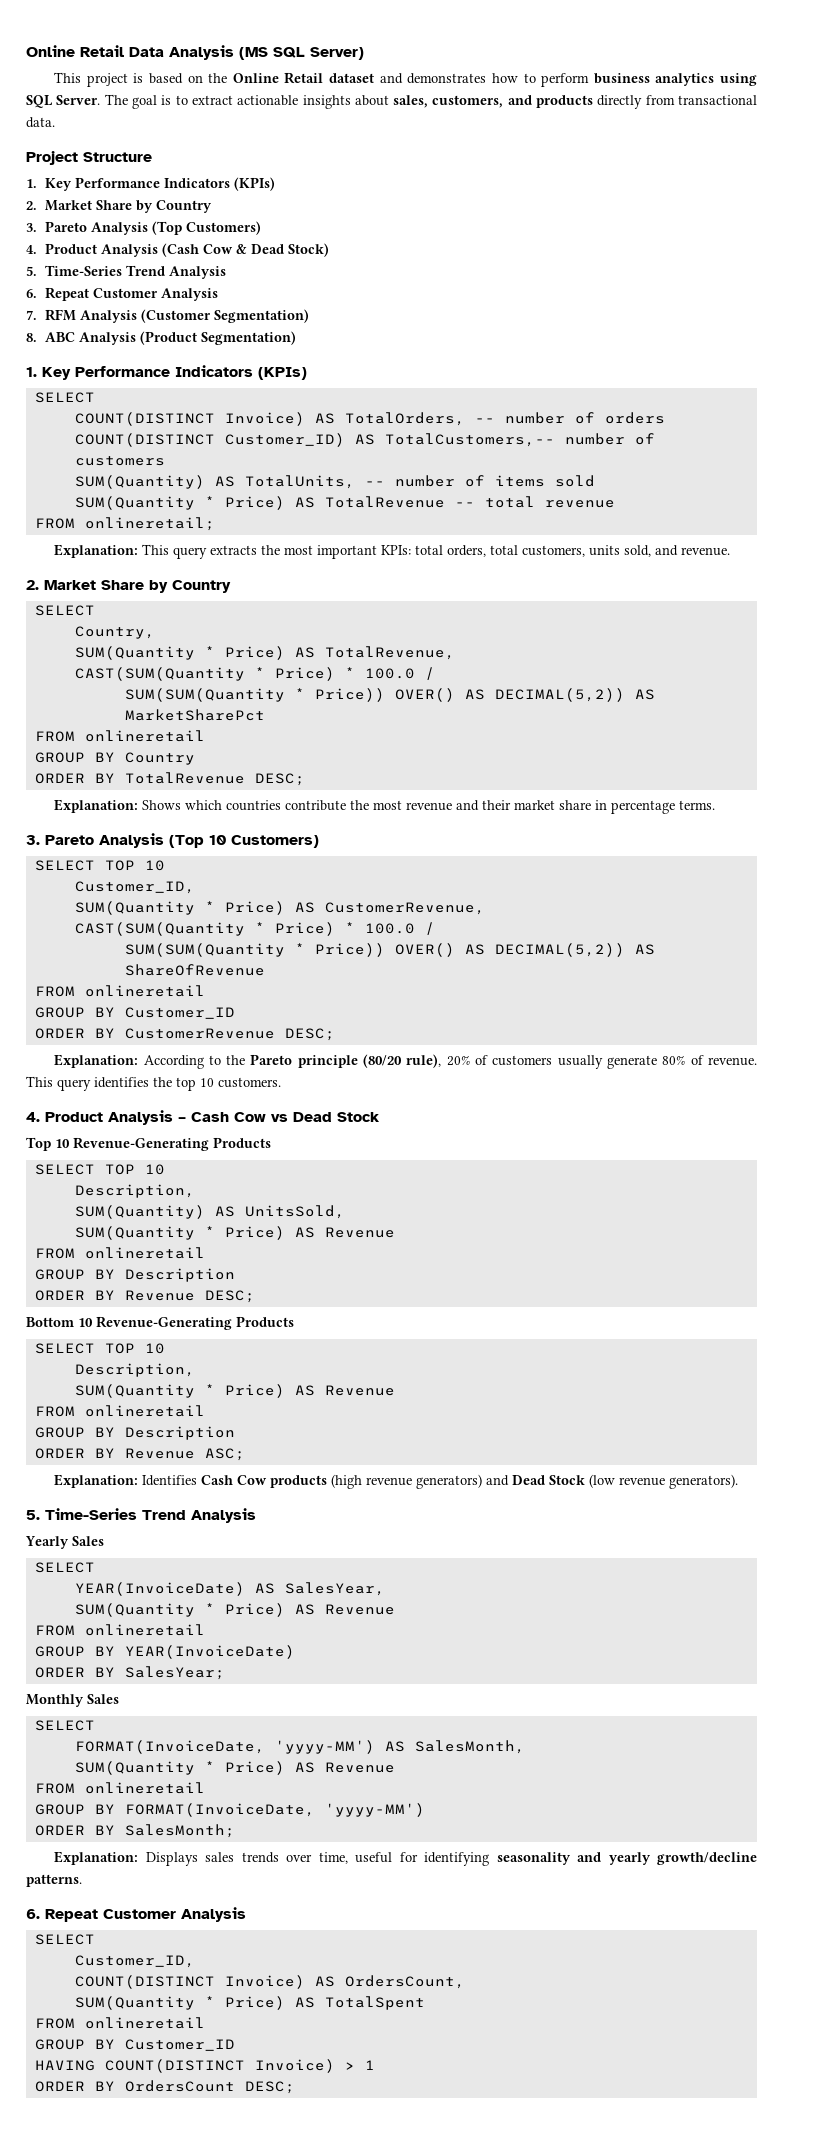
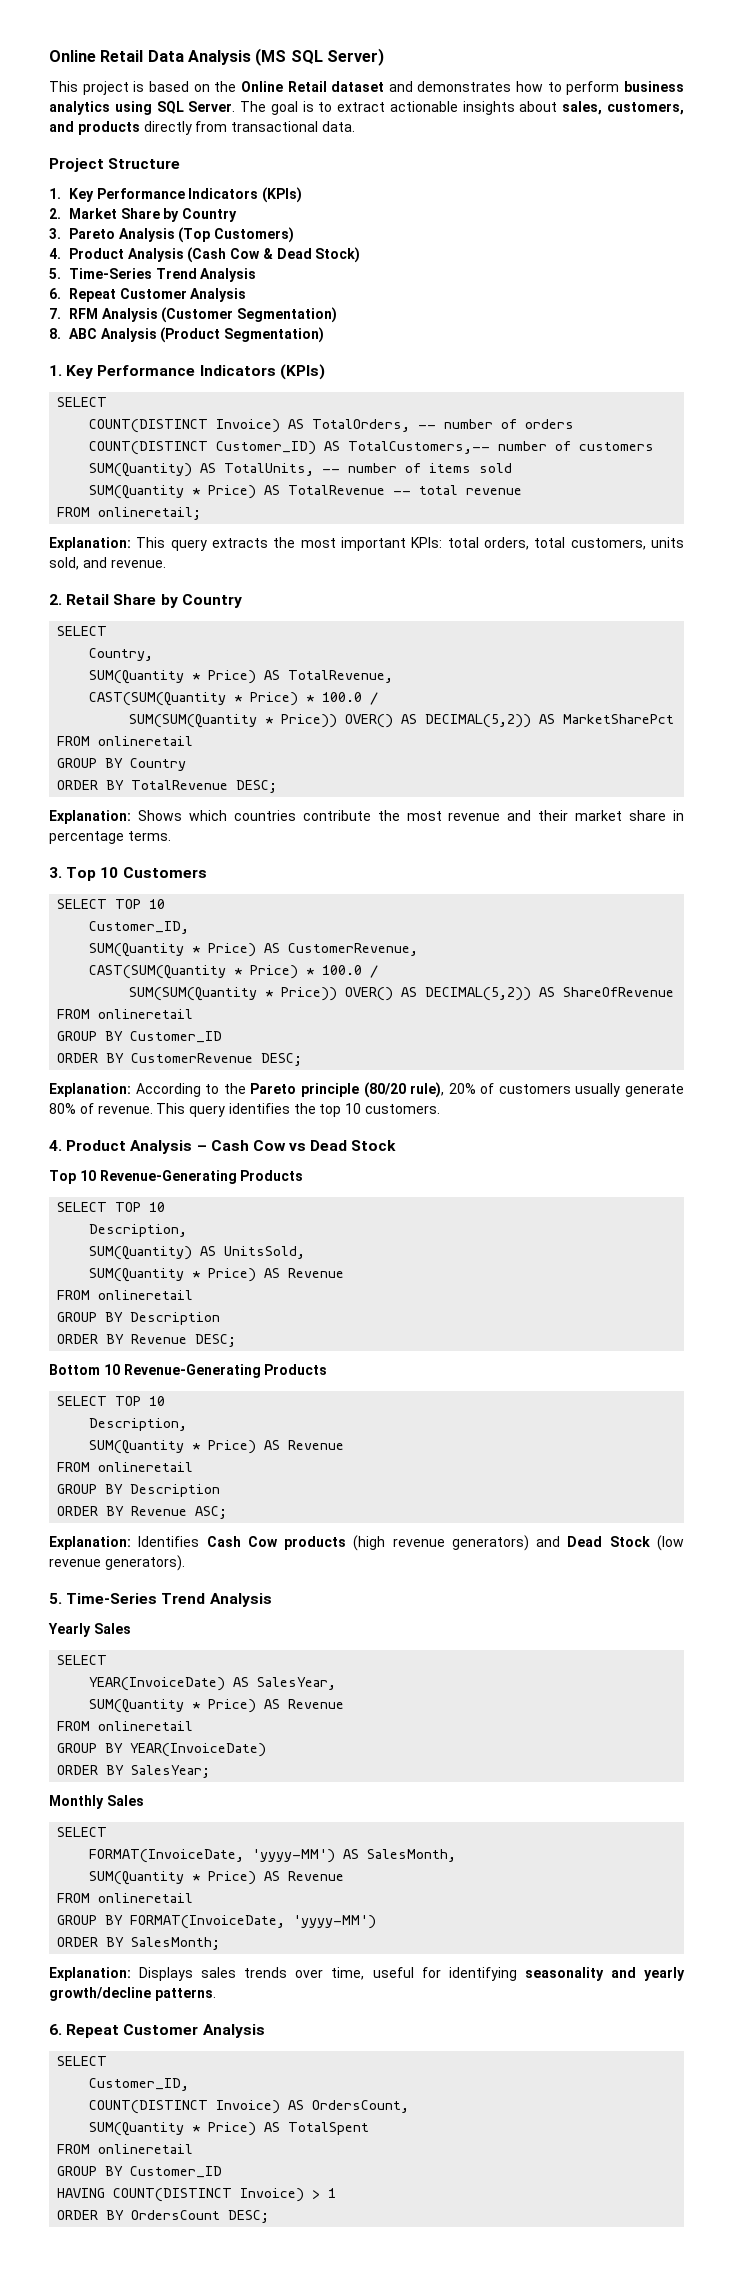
  Explanation: This query extracts the most important KPIs: total orders, total customers, units sold, and revenue.
- 2. Market Share by Country
+ 2. Retail Share by Country
- 3. Pareto Analysis (Top 10 Customers)
+ 3. Top 10 Customers

